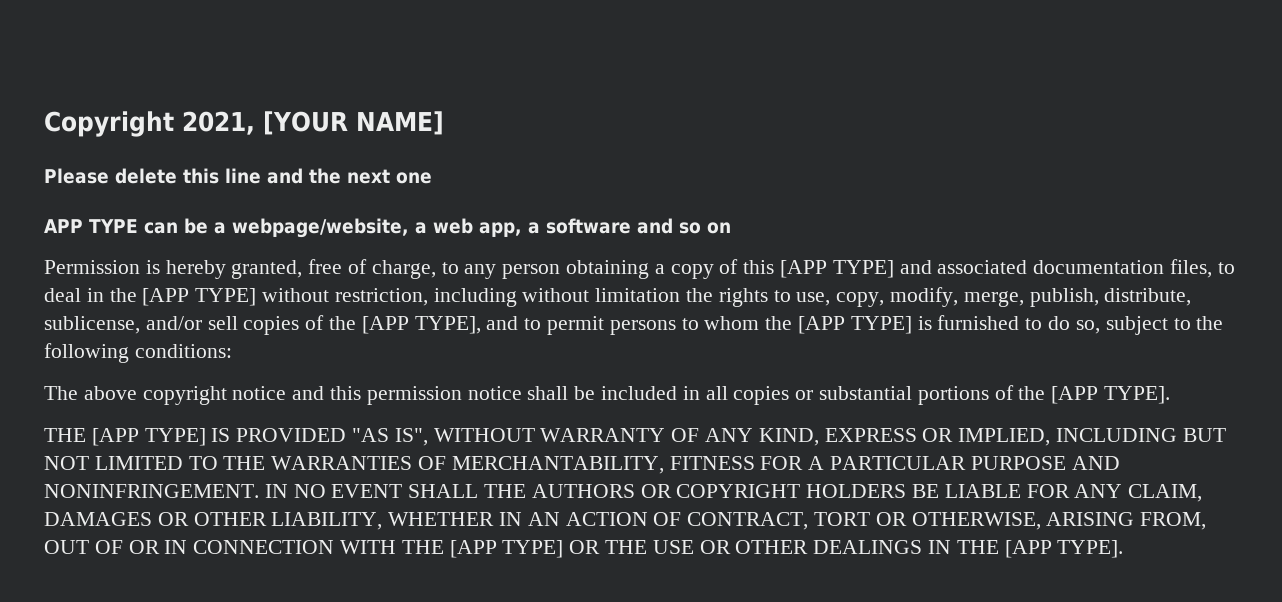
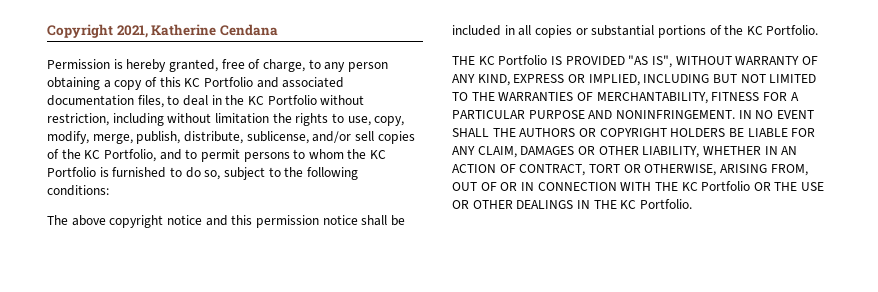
- Copyright 2021, [YOUR NAME]
- Please delete this line and the next one
- APP TYPE can be a webpage/website, a web app, a software and so on
+ Copyright 2021, Katherine Cendana
- Permission is hereby granted, free of charge, to any person obtaining a copy of this [APP TYPE] and associated documentation files, to deal in the [APP TYPE] without restriction, including without limitation the rights to use, copy, modify, merge, publish, distribute, sublicense, and/or sell copies of the [APP TYPE], and to permit persons to whom the [APP TYPE] is furnished to do so, subject to the following conditions:
+ Permission is hereby granted, free of charge, to any person obtaining a copy of this KC Portfolio and associated documentation files, to deal in the KC Portfolio without restriction, including without limitation the rights to use, copy, modify, merge, publish, distribute, sublicense, and/or sell copies of the KC Portfolio, and to permit persons to whom the KC Portfolio is furnished to do so, subject to the following conditions:
- The above copyright notice and this permission notice shall be included in all copies or substantial portions of the [APP TYPE].
- THE [APP TYPE] IS PROVIDED "AS IS", WITHOUT WARRANTY OF ANY KIND, EXPRESS OR IMPLIED, INCLUDING BUT NOT LIMITED TO THE WARRANTIES OF MERCHANTABILITY, FITNESS FOR A PARTICULAR PURPOSE AND NONINFRINGEMENT.
+ The above copyright notice and this permission notice shall be included in all copies or substantial portions of the KC Portfolio.
+ THE KC Portfolio IS PROVIDED "AS IS", WITHOUT WARRANTY OF ANY KIND, EXPRESS OR IMPLIED, INCLUDING BUT NOT LIMITED TO THE WARRANTIES OF MERCHANTABILITY, FITNESS FOR A PARTICULAR PURPOSE AND NONINFRINGEMENT.
- IN NO EVENT SHALL THE AUTHORS OR COPYRIGHT HOLDERS BE LIABLE FOR ANY CLAIM, DAMAGES OR OTHER LIABILITY, WHETHER IN AN ACTION OF CONTRACT, TORT OR OTHERWISE, ARISING FROM, OUT OF OR IN CONNECTION WITH THE [APP TYPE] OR THE USE OR OTHER DEALINGS IN THE [APP TYPE].
+ IN NO EVENT SHALL THE AUTHORS OR COPYRIGHT HOLDERS BE LIABLE FOR ANY CLAIM, DAMAGES OR OTHER LIABILITY, WHETHER IN AN ACTION OF CONTRACT, TORT OR OTHERWISE, ARISING FROM, OUT OF OR IN CONNECTION WITH THE KC Portfolio OR THE USE OR OTHER DEALINGS IN THE KC Portfolio.

